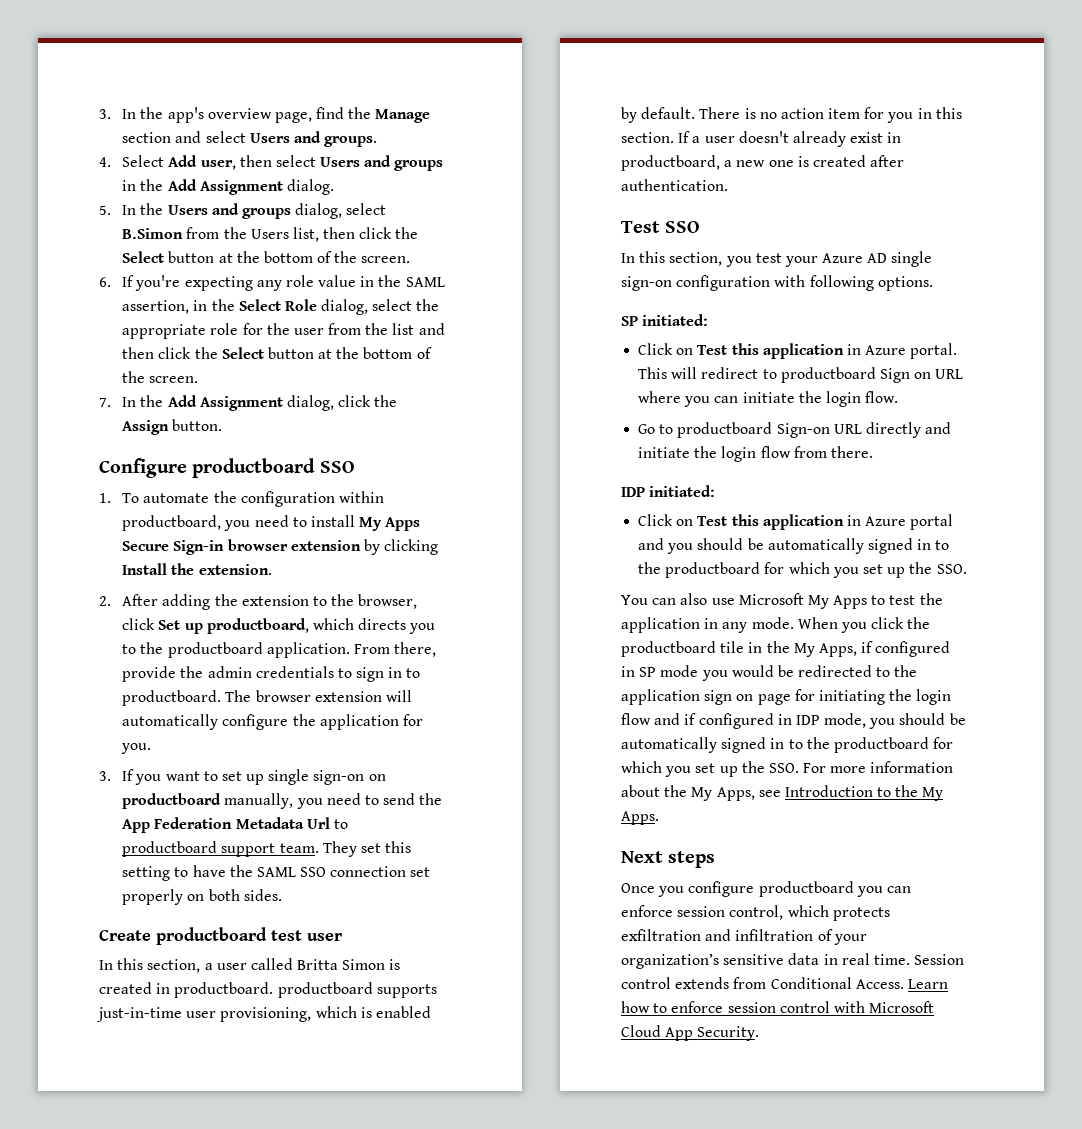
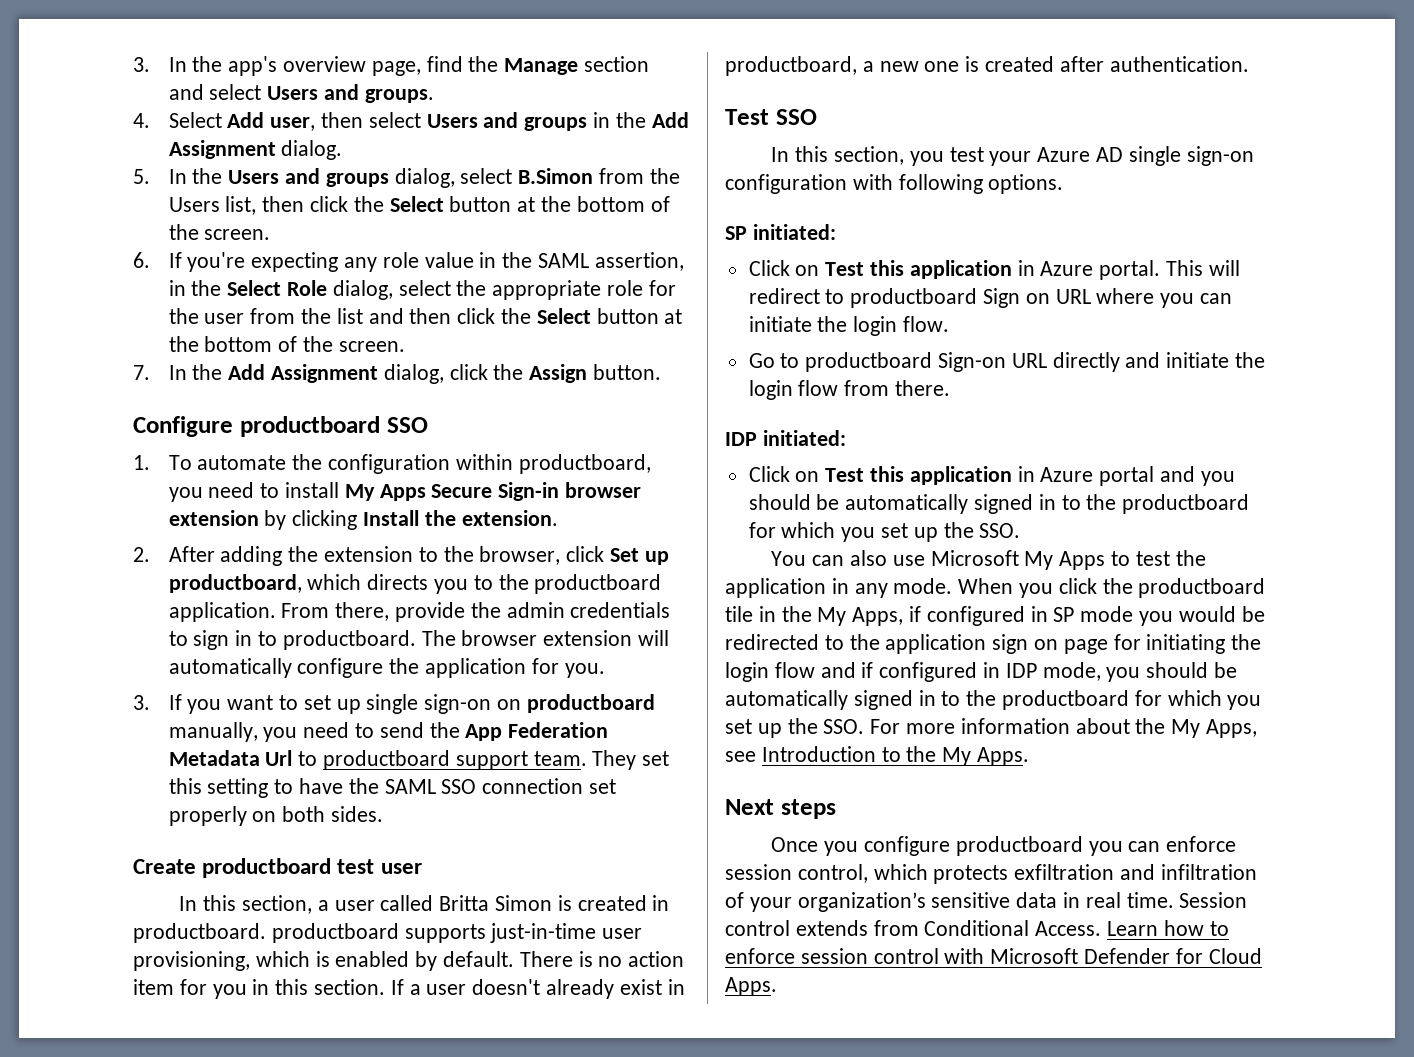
- Learn how to enforce session control with Microsoft Cloud App Security.
+ Learn how to enforce session control with Microsoft Defender for Cloud Apps.

